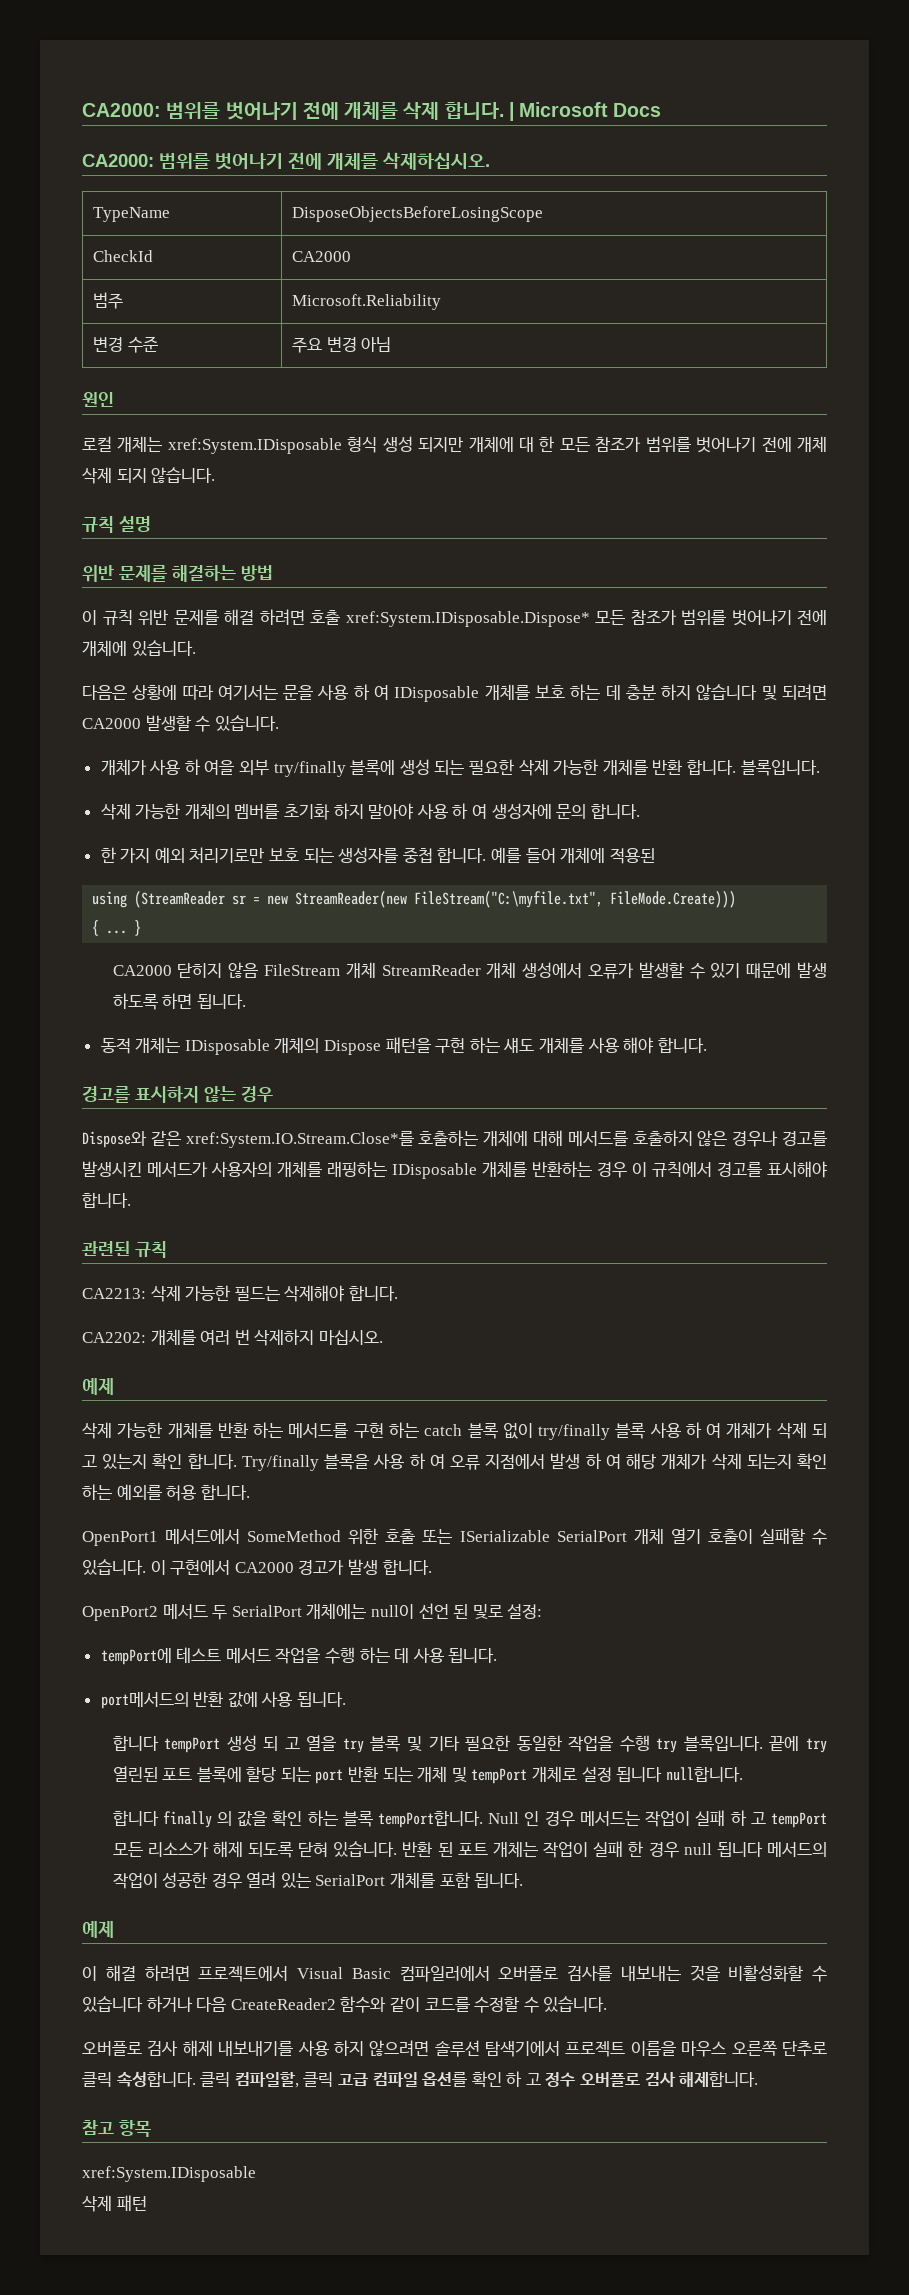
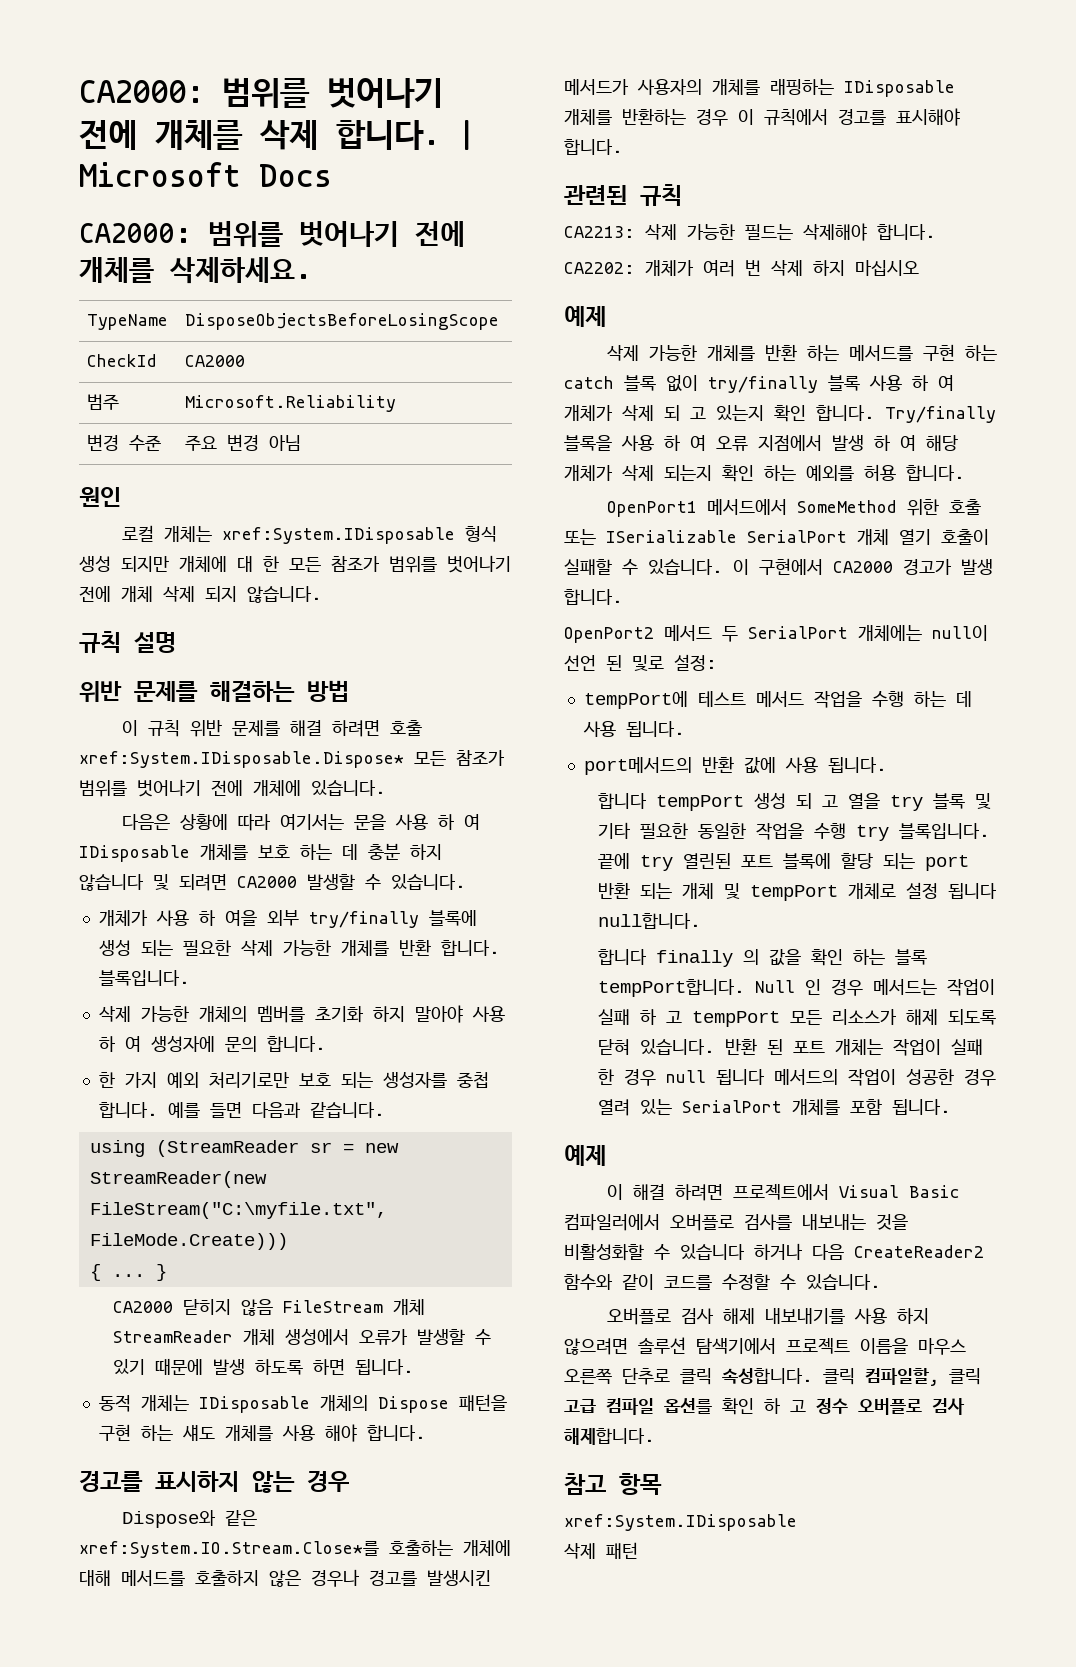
- CA2000: 범위를 벗어나기 전에 개체를 삭제하십시오.
+ CA2000: 범위를 벗어나기 전에 개체를 삭제하세요.
- 예를 들어 개체에 적용된
+ 예를 들면 다음과 같습니다.
- CA2202: 개체를 여러 번 삭제하지 마십시오.
+ CA2202: 개체가 여러 번 삭제 하지 마십시오

